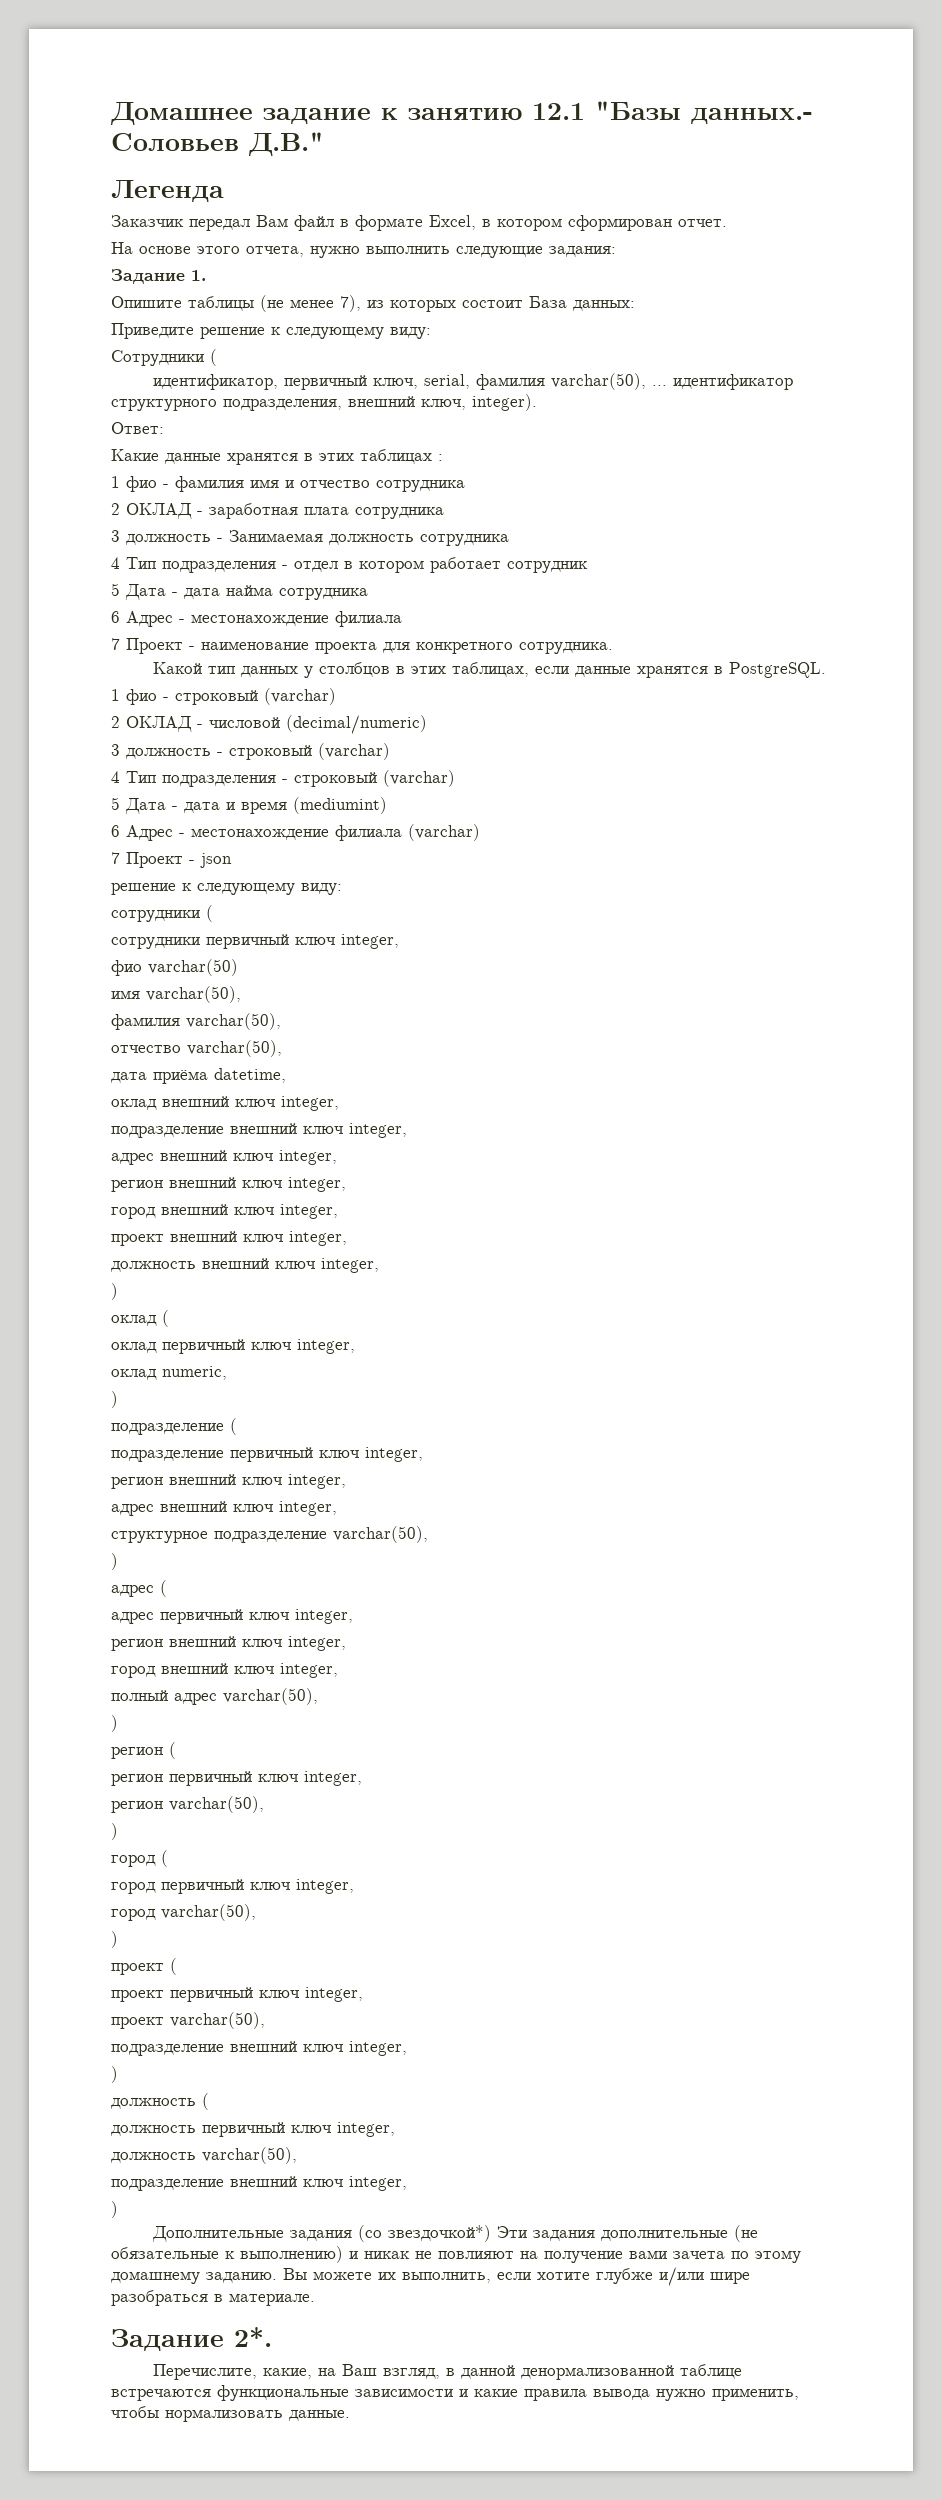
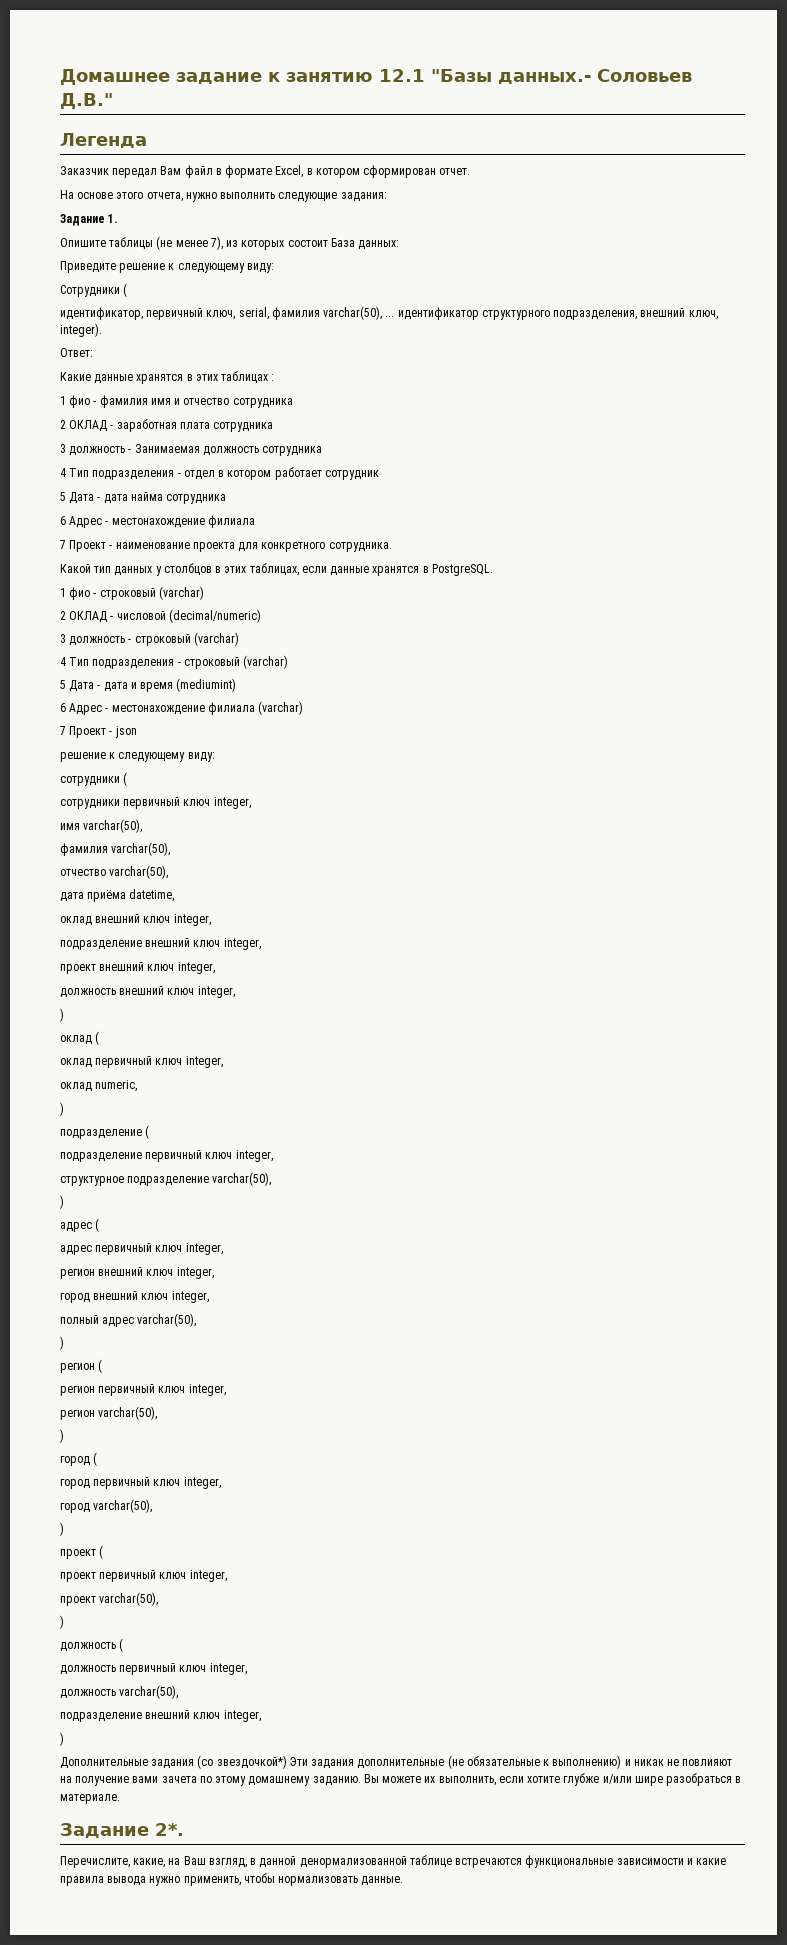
- фио varchar(50)
  оклад внешний ключ integer,
  подразделение внешний ключ integer,
- адрес внешний ключ integer,
- регион внешний ключ integer,
- город внешний ключ integer,
  подразделение первичный ключ integer,
- регион внешний ключ integer,
- адрес внешний ключ integer,
  проект varchar(50),
- подразделение внешний ключ integer,

